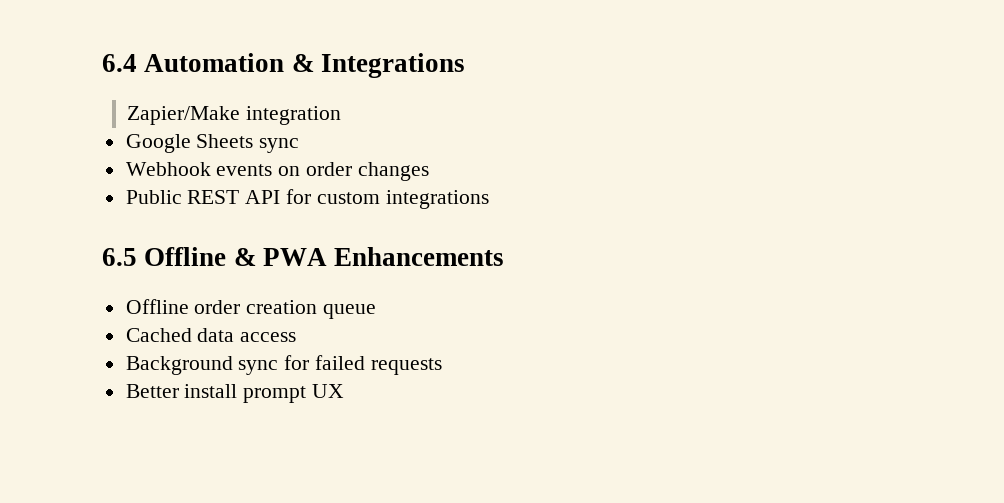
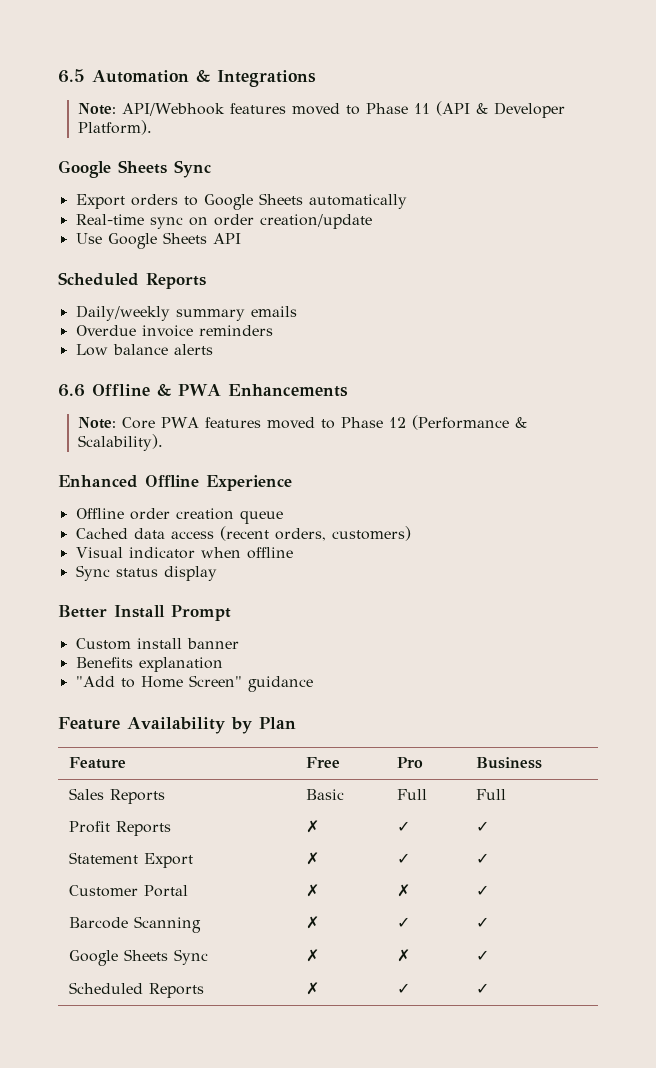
- 6.4 Automation & Integrations
+ 6.5 Automation & Integrations
- Zapier/Make integration
- Google Sheets sync
- Webhook events on order changes
- Public REST API for custom integrations
- 6.5 Offline & PWA Enhancements
+ Note: API/Webhook features moved to Phase 11 (API & Developer Platform).
+ Google Sheets Sync
+ Export orders to Google Sheets automatically
+ Real-time sync on order creation/update
+ Use Google Sheets API
+ Scheduled Reports
+ Daily/weekly summary emails
+ Overdue invoice reminders
+ Low balance alerts
+ 6.6 Offline & PWA Enhancements
+ Note: Core PWA features moved to Phase 12 (Performance & Scalability).
+ Enhanced Offline Experience
- Cached data access
- Background sync for failed requests
- Better install prompt UX
+ Cached data access (recent orders, customers)
+ Visual indicator when offline
+ Sync status display
+ Better Install Prompt
+ Custom install banner
+ Benefits explanation
+ "Add to Home Screen" guidance
+ Feature Availability by Plan
+ Feature | Free | Pro | Business
+ Sales Reports | Basic | Full | Full
+ Profit Reports | ✗ | ✓ | ✓
+ Statement Export | ✗ | ✓ | ✓
+ Customer Portal | ✗ | ✗ | ✓
+ Barcode Scanning | ✗ | ✓ | ✓
+ Google Sheets Sync | ✗ | ✗ | ✓
+ Scheduled Reports | ✗ | ✓ | ✓

